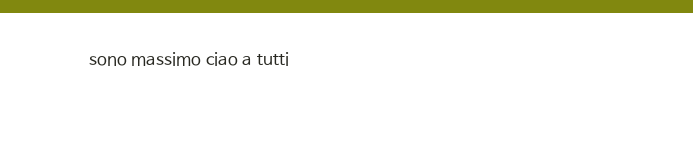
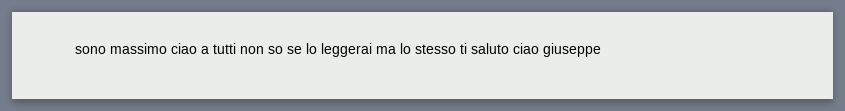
- sono massimo ciao a tutti
+ sono massimo ciao a tutti non so se lo leggerai ma lo stesso ti saluto ciao giuseppe

